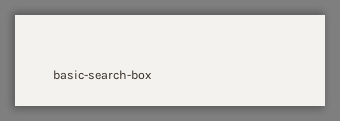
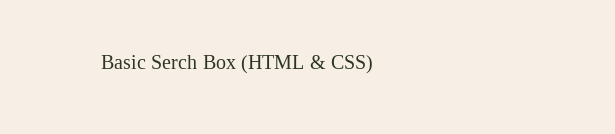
- basic-search-box
+ Basic Serch Box (HTML & CSS)

